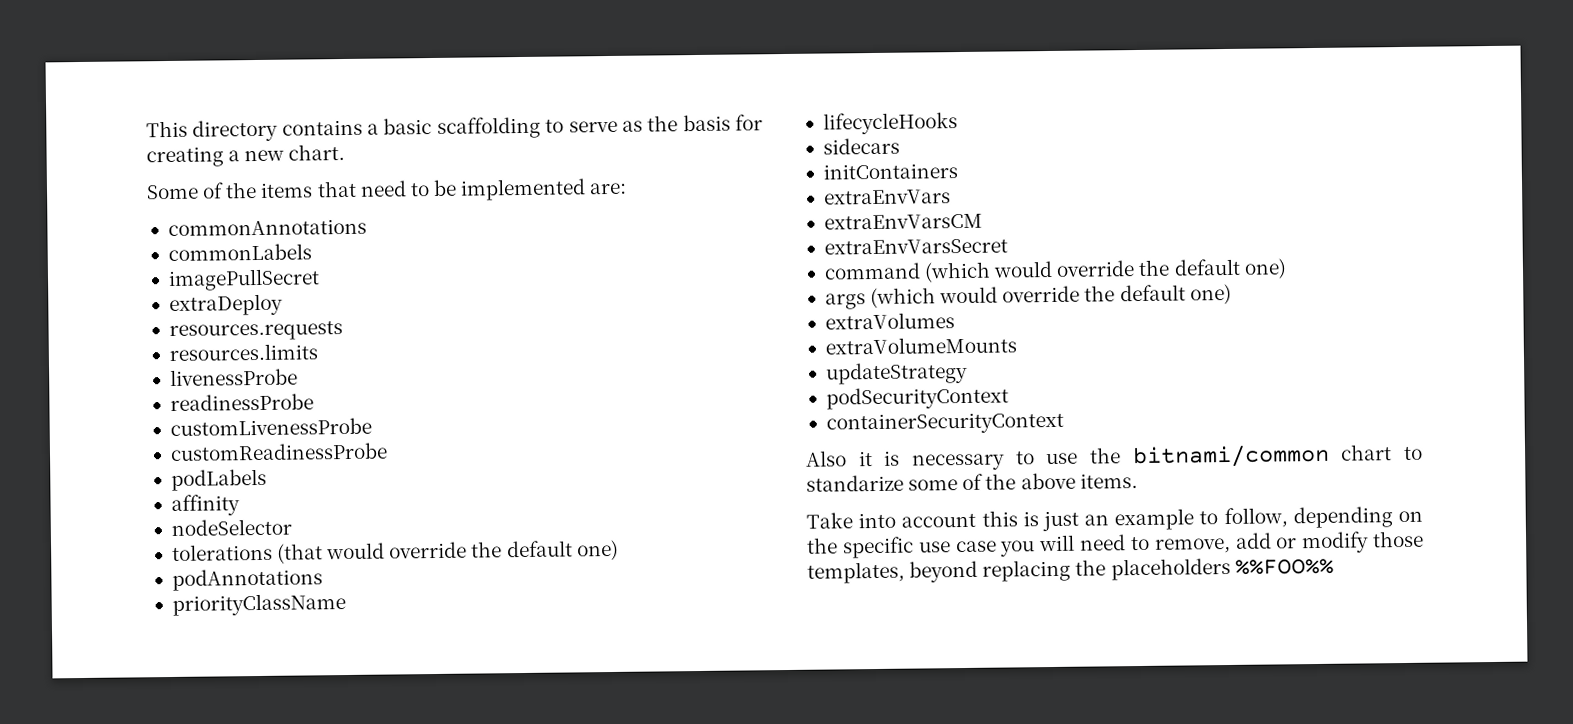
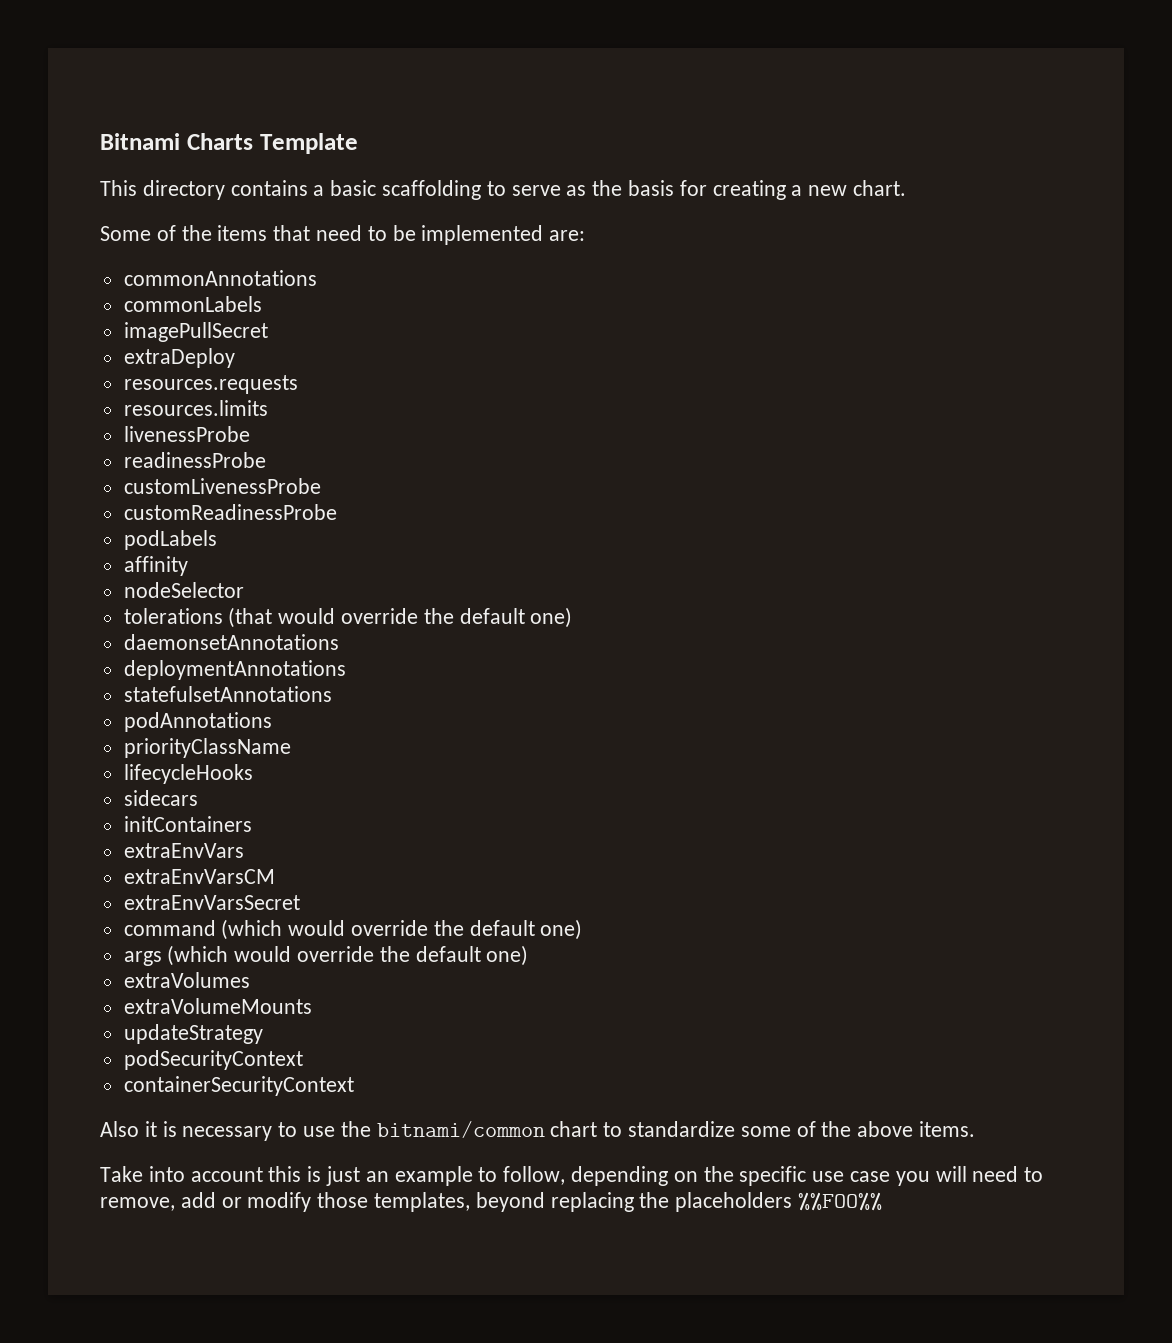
+ Bitnami Charts Template
+ daemonsetAnnotations
+ deploymentAnnotations
+ statefulsetAnnotations
- Also it is necessary to use the bitnami/common chart to standarize some of the above items.
+ Also it is necessary to use the bitnami/common chart to standardize some of the above items.

